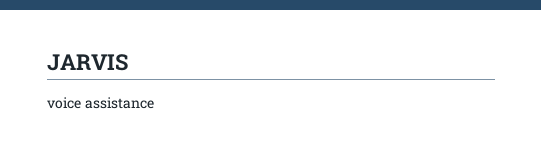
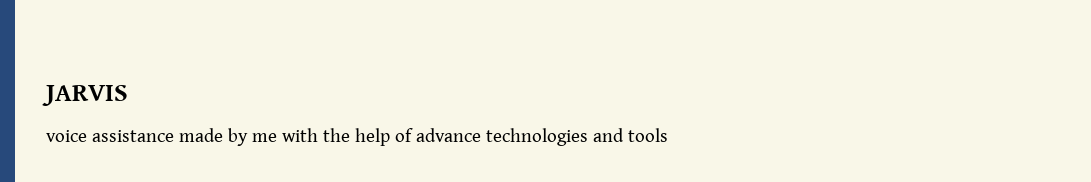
- voice assistance
+ voice assistance made by me with the help of advance technologies and tools

